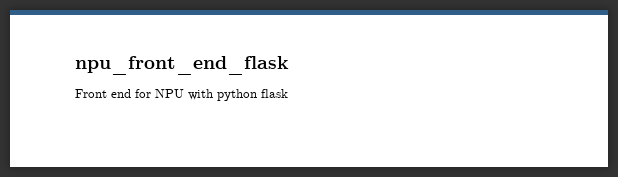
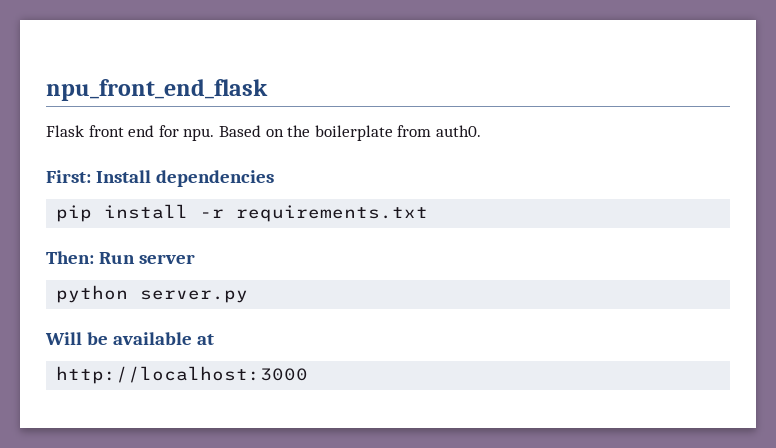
- Front end for NPU with python flask
+ Flask front end for npu. Based on the boilerplate from auth0.
+ First: Install dependencies
+ pip install -r requirements.txt
+ Then: Run server
+ python server.py
+ Will be available at
+ http://localhost:3000

